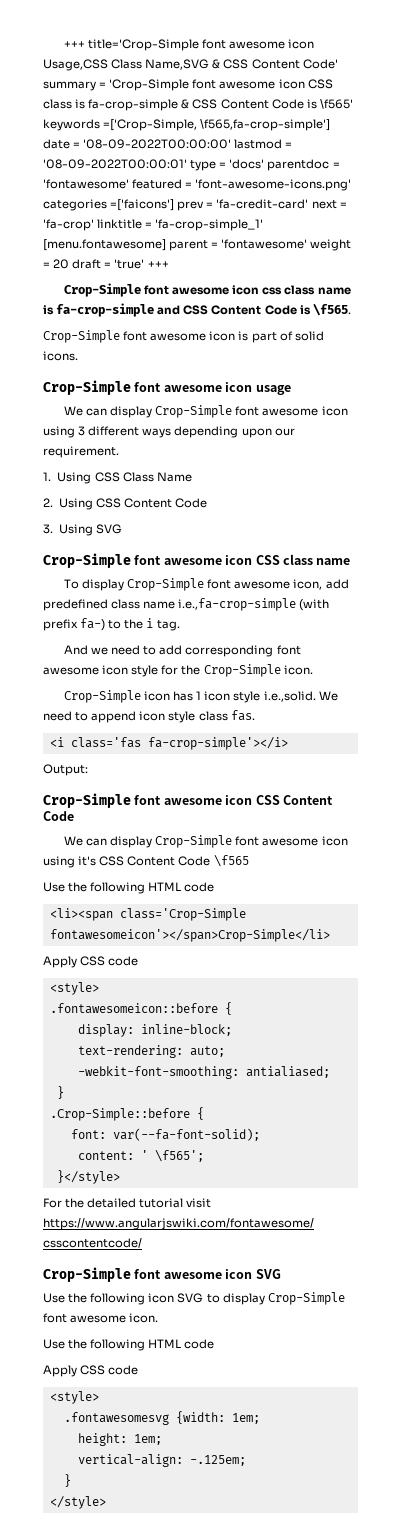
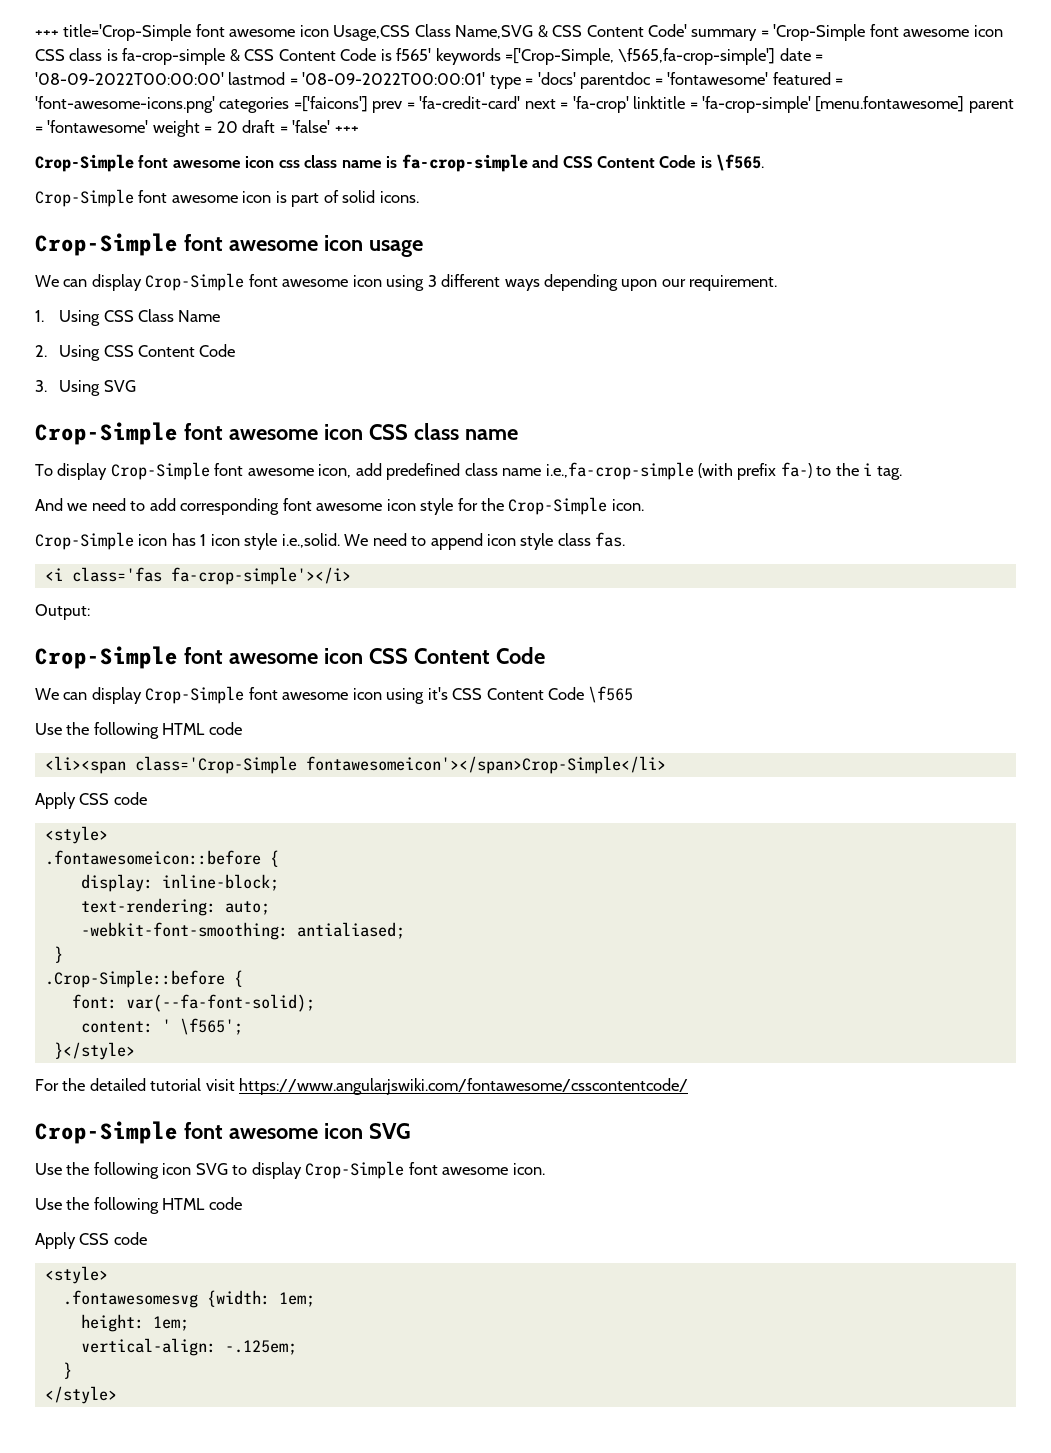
- +++ title='Crop-Simple font awesome icon Usage,CSS Class Name,SVG & CSS Content Code' summary = 'Crop-Simple font awesome icon CSS class is fa-crop-simple & CSS Content Code is \f565' keywords =['Crop-Simple, \f565,fa-crop-simple'] date = '08-09-2022T00:00:00' lastmod = '08-09-2022T00:00:01' type = 'docs' parentdoc = 'fontawesome' featured = 'font-awesome-icons.png' categories =['faicons'] prev = 'fa-credit-card' next = 'fa-crop' linktitle = 'fa-crop-simple_1' [menu.fontawesome] parent = 'fontawesome' weight = 20 draft = 'true' +++
+ +++ title='Crop-Simple font awesome icon Usage,CSS Class Name,SVG & CSS Content Code' summary = 'Crop-Simple font awesome icon CSS class is fa-crop-simple & CSS Content Code is f565' keywords =['Crop-Simple, \f565,fa-crop-simple'] date = '08-09-2022T00:00:00' lastmod = '08-09-2022T00:00:01' type = 'docs' parentdoc = 'fontawesome' featured = 'font-awesome-icons.png' categories =['faicons'] prev = 'fa-credit-card' next = 'fa-crop' linktitle = 'fa-crop-simple' [menu.fontawesome] parent = 'fontawesome' weight = 20 draft = 'false' +++

